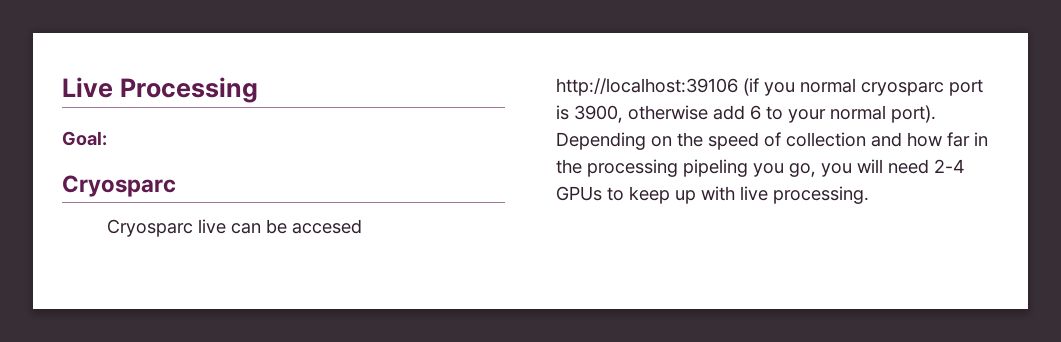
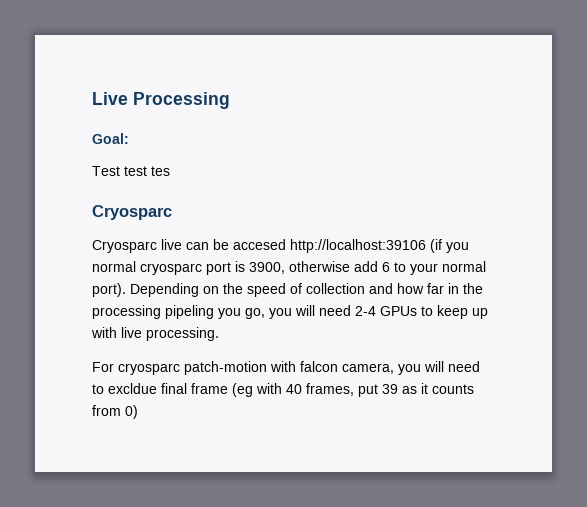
+ Test test tes
+ For cryosparc patch-motion with falcon camera, you will need to excldue final frame (eg with 40 frames, put 39 as it counts from 0)

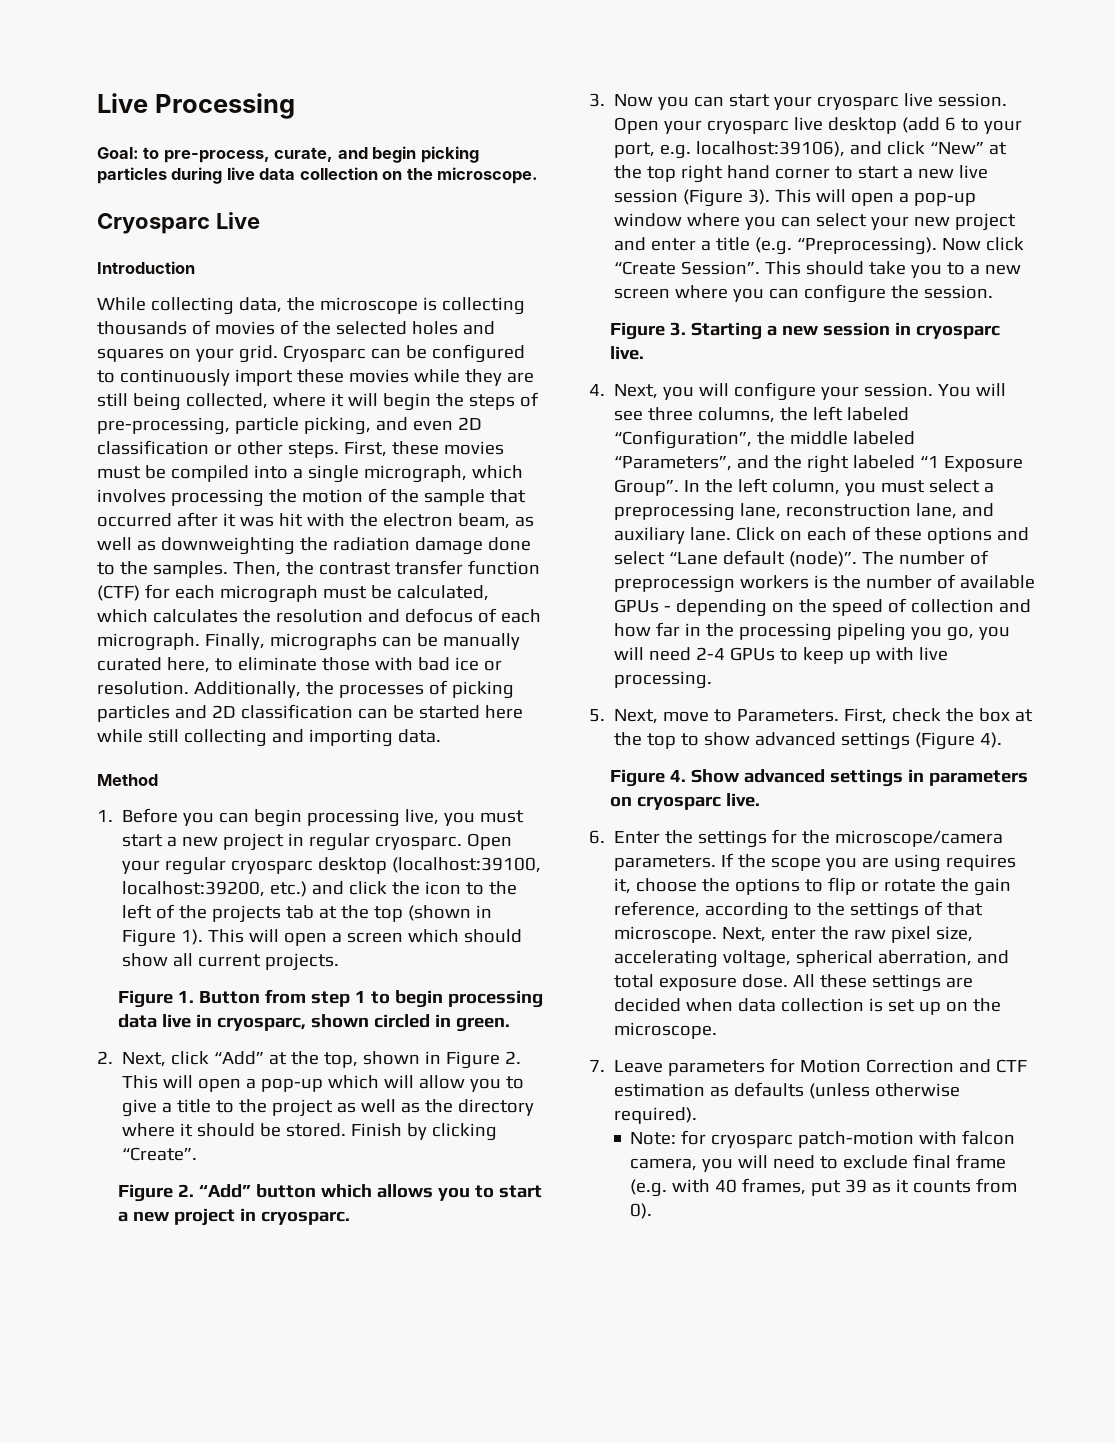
- Goal:
- Test test tes
- Cryosparc
- Cryosparc live can be accesed http://localhost:39106 (if you normal cryosparc port is 3900, otherwise add 6 to your normal port). Depending on the speed of collection and how far in the processing pipeling you go, you will need 2-4 GPUs to keep up with live processing.
+ Goal: to pre-process, curate, and begin picking particles during live data collection on the microscope.
+ Cryosparc Live
+ Introduction
+ While collecting data, the microscope is collecting thousands of movies of the selected holes and squares on your grid. Cryosparc can be configured to continuously import these movies while they are still being collected, where it will begin the steps of pre-processing, particle picking, and even 2D classification or other steps. First, these movies must be compiled into a single micrograph, which involves processing the motion of the sample that occurred after it was hit with the electron beam, as well as downweighting the radiation damage done to the samples. Then, the contrast transfer function (CTF) for each micrograph must be calculated, which calculates the resolution and defocus of each micrograph. Finally, micrographs can be manually curated here, to eliminate those with bad ice or resolution. Additionally, the processes of picking particles and 2D classification can be started here while still collecting and importing data.
+ Method
+ 1. Before you can begin processing live, you must start a new project in regular cryosparc. Open your regular cryosparc desktop (localhost:39100, localhost:39200, etc.) and click the icon to the left of the projects tab at the top (shown in Figure 1). This will open a screen which should show all current projects.
+ Figure 1. Button from step 1 to begin processing data live in cryosparc, shown circled in green.
+ 2. Next, click “Add” at the top, shown in Figure 2. This will open a pop-up which will allow you to give a title to the project as well as the directory where it should be stored. Finish by clicking “Create”.
+ Figure 2. “Add” button which allows you to start a new project in cryosparc.
+ 3. Now you can start your cryosparc live session. Open your cryosparc live desktop (add 6 to your port, e.g. localhost:39106), and click “New” at the top right hand corner to start a new live session (Figure 3). This will open a pop-up window where you can select your new project and enter a title (e.g. “Preprocessing). Now click “Create Session”. This should take you to a new screen where you can configure the session.
+ Figure 3. Starting a new session in cryosparc live.
+ 4. Next, you will configure your session. You will see three columns, the left labeled “Configuration”, the middle labeled “Parameters”, and the right labeled “1 Exposure Group”. In the left column, you must select a preprocessing lane, reconstruction lane, and auxiliary lane. Click on each of these options and select “Lane default (node)”. The number of preprocessign workers is the number of available GPUs - depending on the speed of collection and how far in the processing pipeling you go, you will need 2-4 GPUs to keep up with live processing.
- For cryosparc patch-motion with falcon camera, you will need to excldue final frame (eg with 40 frames, put 39 as it counts from 0)
+ 5. Next, move to Parameters. First, check the box at the top to show advanced settings (Figure 4).
+ Figure 4. Show advanced settings in parameters on cryosparc live.
+ 6. Enter the settings for the microscope/camera parameters. If the scope you are using requires it, choose the options to flip or rotate the gain reference, according to the settings of that microscope. Next, enter the raw pixel size, accelerating voltage, spherical aberration, and total exposure dose. All these settings are decided when data collection is set up on the microscope.
+ 7. Leave parameters for Motion Correction and CTF estimation as defaults (unless otherwise required).
+ Note: for cryosparc patch-motion with falcon camera, you will need to exclude final frame (e.g. with 40 frames, put 39 as it counts from 0).

